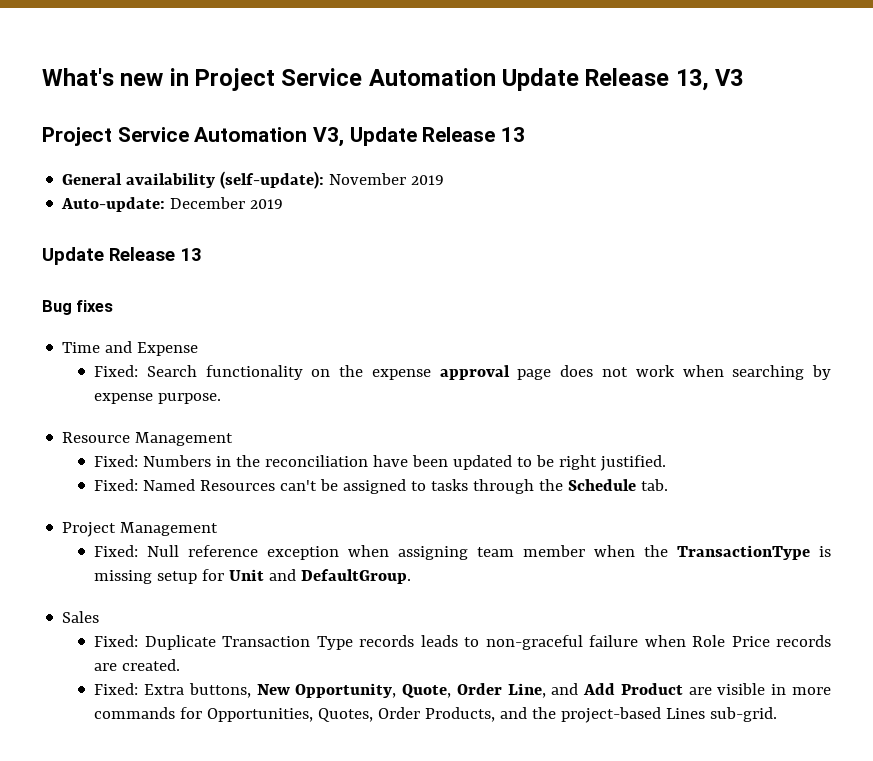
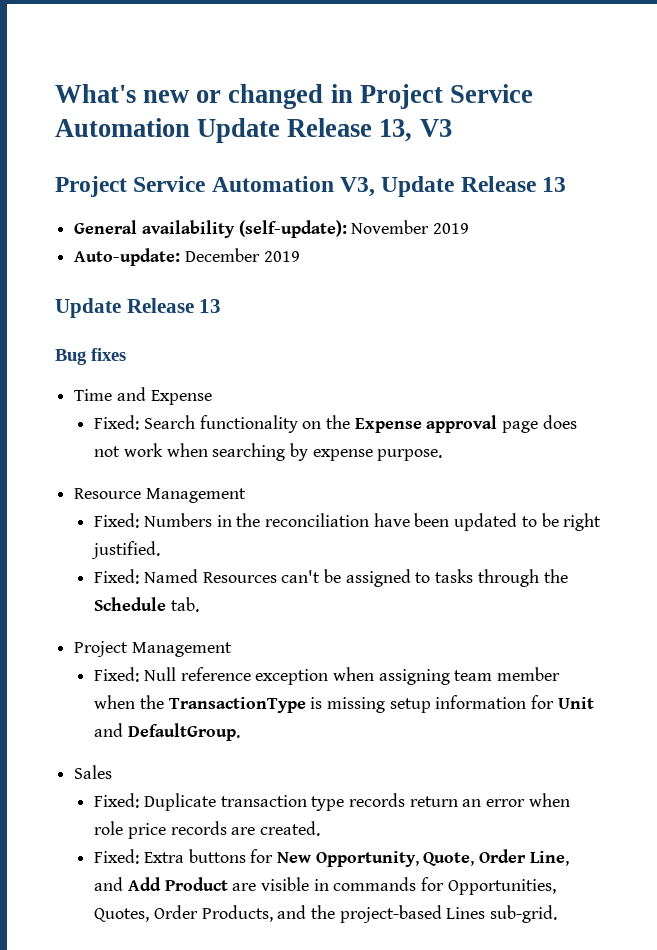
- What's new in Project Service Automation Update Release 13, V3
+ What's new or changed in Project Service Automation Update Release 13, V3
- Fixed: Search functionality on the expense approval page does not work when searching by expense purpose.
+ Fixed: Search functionality on the Expense approval page does not work when searching by expense purpose.
- Fixed: Null reference exception when assigning team member when the TransactionType is missing setup for Unit and DefaultGroup.
+ Fixed: Null reference exception when assigning team member when the TransactionType is missing setup information for Unit and DefaultGroup.
- Fixed: Duplicate Transaction Type records leads to non-graceful failure when Role Price records are created.
+ Fixed: Duplicate transaction type records return an error when role price records are created.
- Fixed: Extra buttons, New Opportunity, Quote, Order Line, and Add Product are visible in more commands for Opportunities, Quotes, Order Products, and the project-based Lines sub-grid.
+ Fixed: Extra buttons for New Opportunity, Quote, Order Line, and Add Product are visible in commands for Opportunities, Quotes, Order Products, and the project-based Lines sub-grid.

